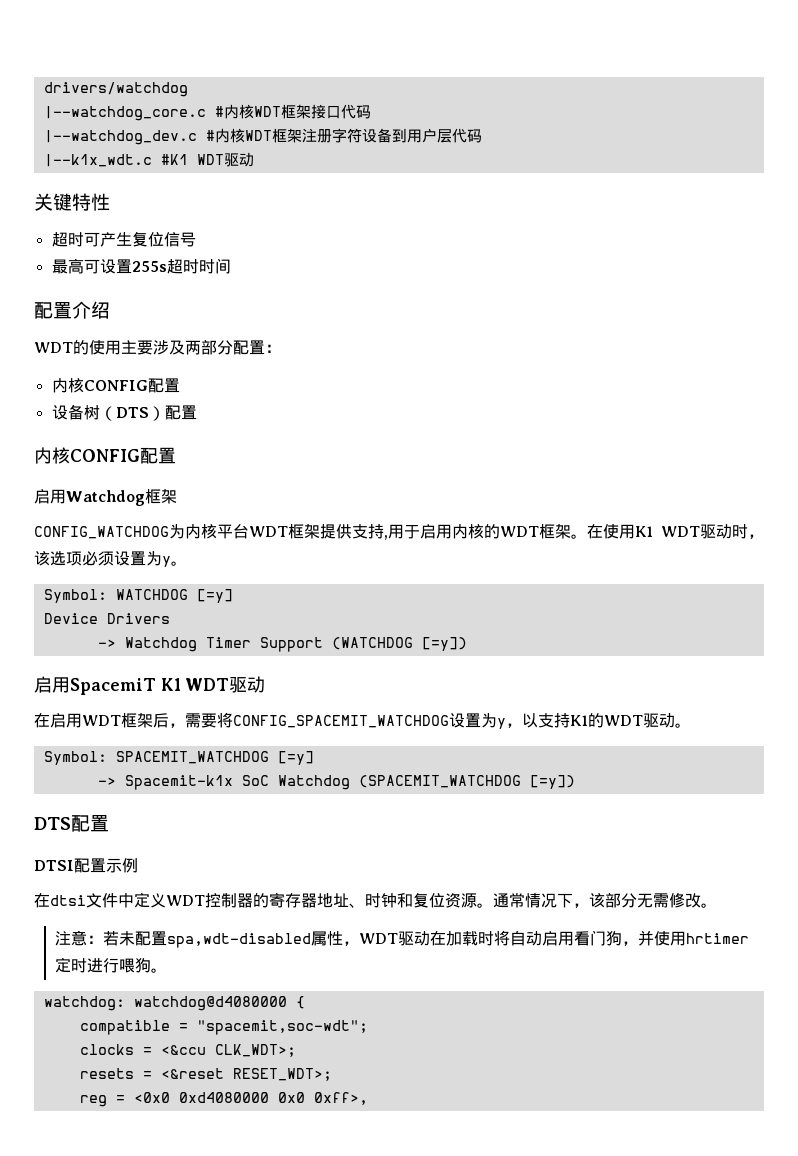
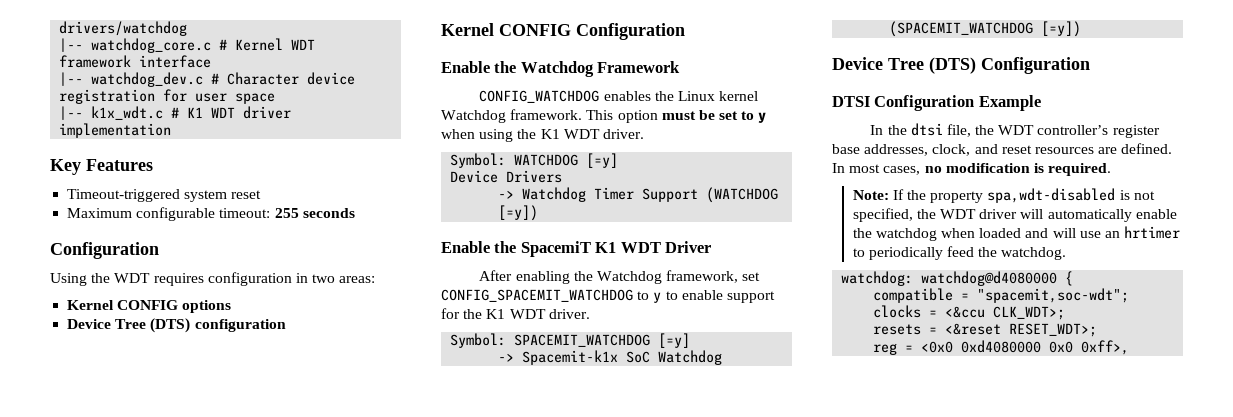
- |--watchdog_core.c #内核WDT框架接口代码
- |--watchdog_dev.c #内核WDT框架注册字符设备到用户层代码
- |--k1x_wdt.c #K1 WDT驱动
- 关键特性
- 超时可产生复位信号
- 最高可设置255s超时时间
- 配置介绍
- WDT的使用主要涉及两部分配置：
- 内核CONFIG配置
- 设备树（DTS）配置
- 内核CONFIG配置
- 启用Watchdog框架
- CONFIG_WATCHDOG为内核平台WDT框架提供支持,用于启用内核的WDT框架。在使用K1 WDT驱动时，该选项必须设置为y。
+ |-- watchdog_core.c # Kernel WDT framework interface
+ |-- watchdog_dev.c # Character device registration for user space
+ |-- k1x_wdt.c # K1 WDT driver implementation
+ Key Features
+ Timeout-triggered system reset
+ Maximum configurable timeout: 255 seconds
+ Configuration
+ Using the WDT requires configuration in two areas:
+ Kernel CONFIG options
+ Device Tree (DTS) configuration
+ Kernel CONFIG Configuration
+ Enable the Watchdog Framework
+ CONFIG_WATCHDOG enables the Linux kernel Watchdog framework. This option must be set to y when using the K1 WDT driver.
- 启用SpacemiT K1 WDT驱动
- 在启用WDT框架后，需要将CONFIG_SPACEMIT_WATCHDOG设置为y，以支持K1的WDT驱动。
+ Enable the SpacemiT K1 WDT Driver
+ After enabling the Watchdog framework, set CONFIG_SPACEMIT_WATCHDOG to y to enable support for the K1 WDT driver.
- DTS配置
- DTSI配置示例
- 在dtsi文件中定义WDT控制器的寄存器地址、时钟和复位资源。通常情况下，该部分无需修改。
- 注意：若未配置spa,wdt-disabled属性，WDT驱动在加载时将自动启用看门狗，并使用hrtimer定时进行喂狗。
+ Device Tree (DTS) Configuration
+ DTSI Configuration Example
+ In the dtsi file, the WDT controller’s register base addresses, clock, and reset resources are defined. In most cases, no modification is required.
+ Note: If the property spa,wdt-disabled is not specified, the WDT driver will automatically enable the watchdog when loaded and will use an hrtimer to periodically feed the watchdog.

